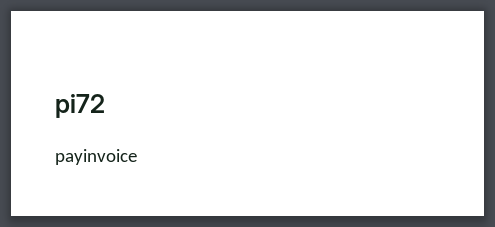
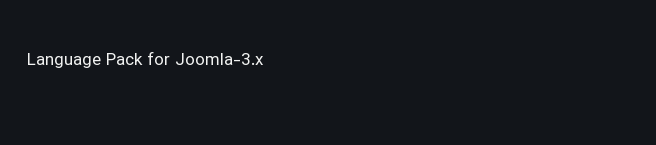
- pi72
- payinvoice
+ Language Pack for Joomla-3.x

